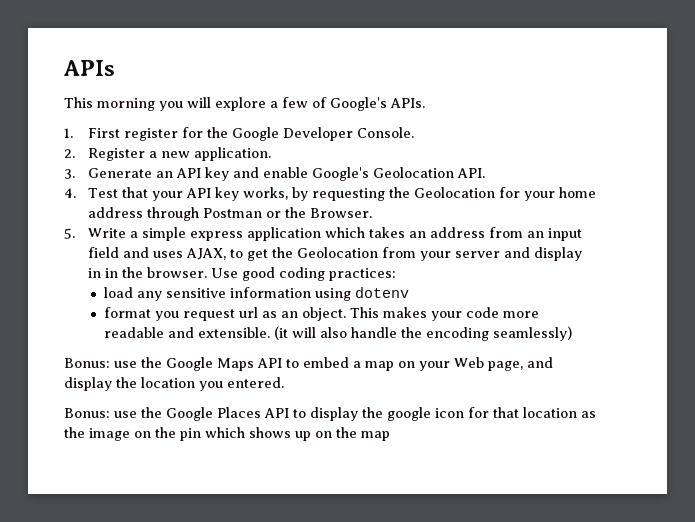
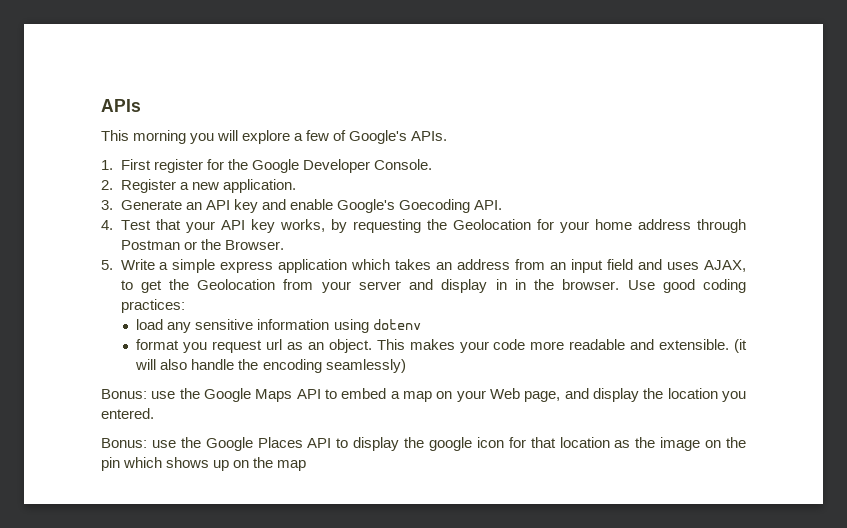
- 3. Generate an API key and enable Google's Geolocation API.
+ 3. Generate an API key and enable Google's Goecoding API.

